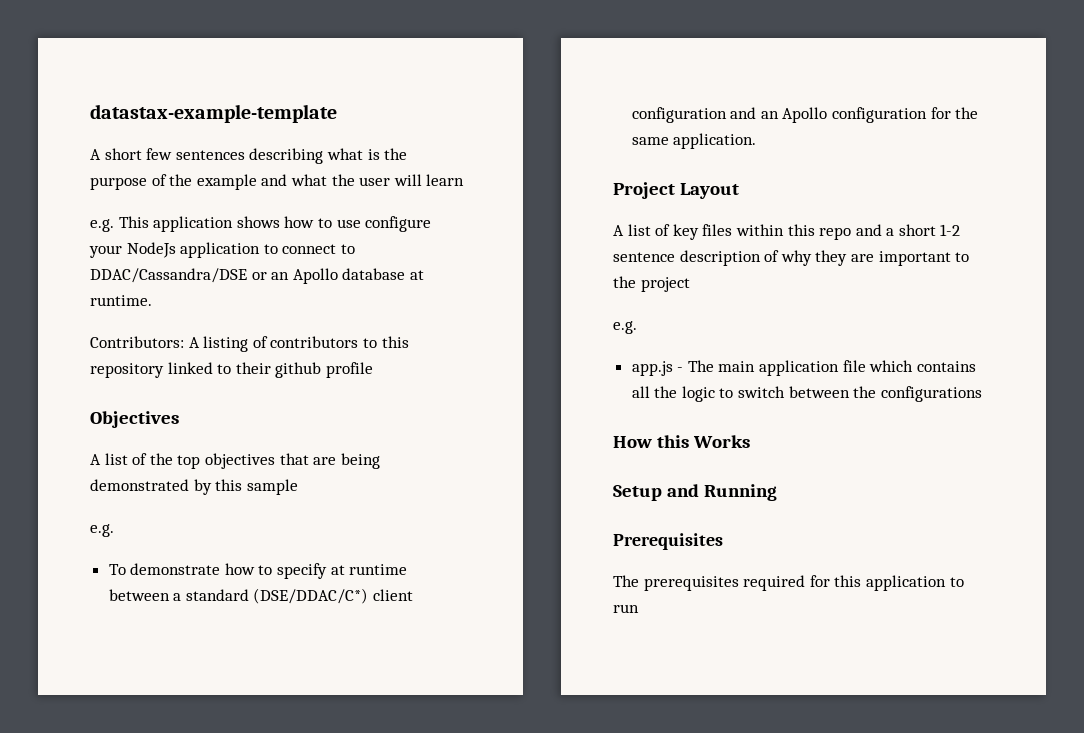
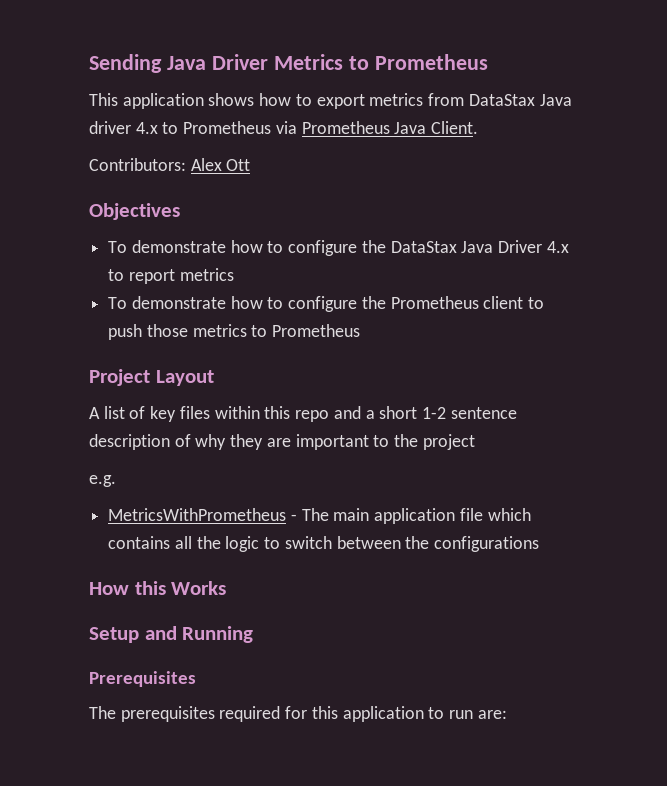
- datastax-example-template
- A short few sentences describing what is the purpose of the example and what the user will learn
- e.g. This application shows how to use configure your NodeJs application to connect to DDAC/Cassandra/DSE or an Apollo database at runtime.
- Contributors: A listing of contributors to this repository linked to their github profile
+ Sending Java Driver Metrics to Prometheus
+ This application shows how to export metrics from DataStax Java driver 4.x to Prometheus via Prometheus Java Client.
+ Contributors: Alex Ott
  Objectives
- A list of the top objectives that are being demonstrated by this sample
- e.g.
- To demonstrate how to specify at runtime between a standard (DSE/DDAC/C*) client configuration and an Apollo configuration for the same application.
+ To demonstrate how to configure the DataStax Java Driver 4.x to report metrics
+ To demonstrate how to configure the Prometheus client to push those metrics to Prometheus
- app.js - The main application file which contains all the logic to switch between the configurations
+ MetricsWithPrometheus - The main application file which contains all the logic to switch between the configurations
- The prerequisites required for this application to run
+ The prerequisites required for this application to run are:

